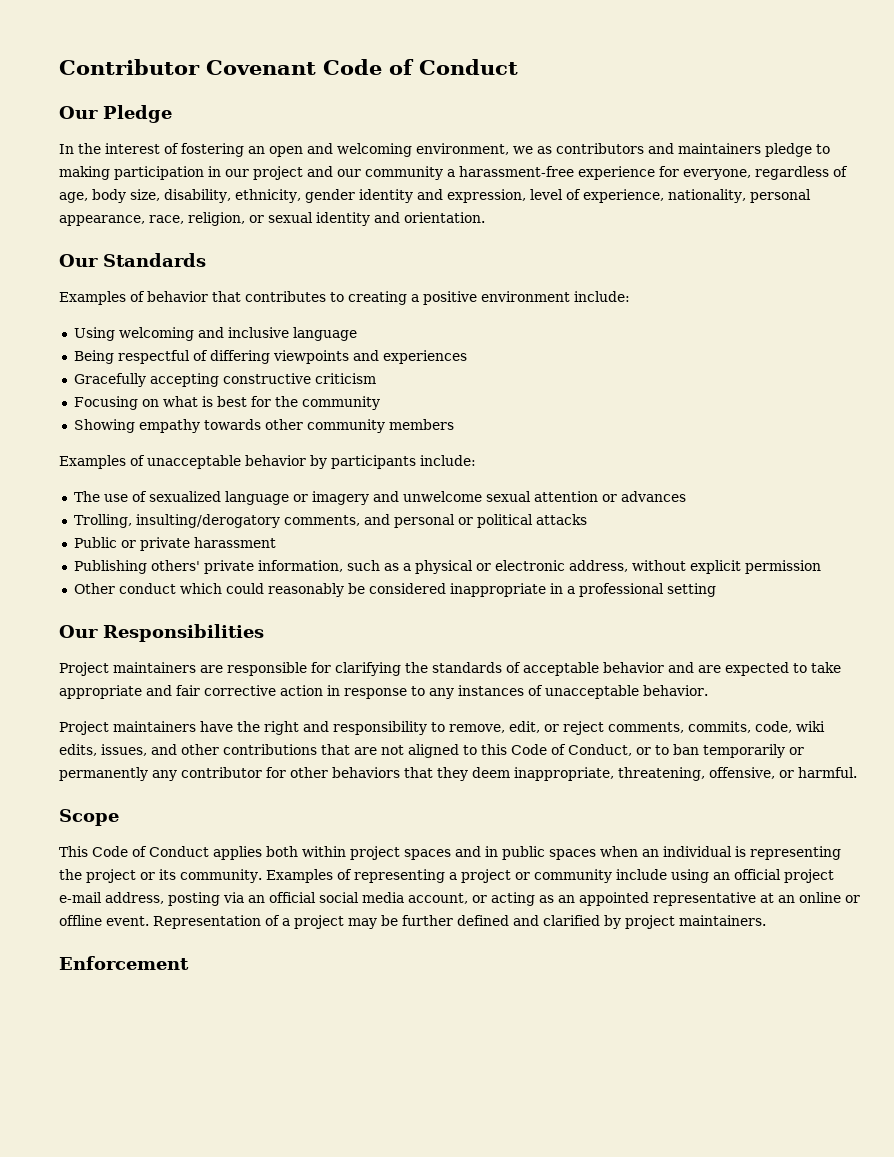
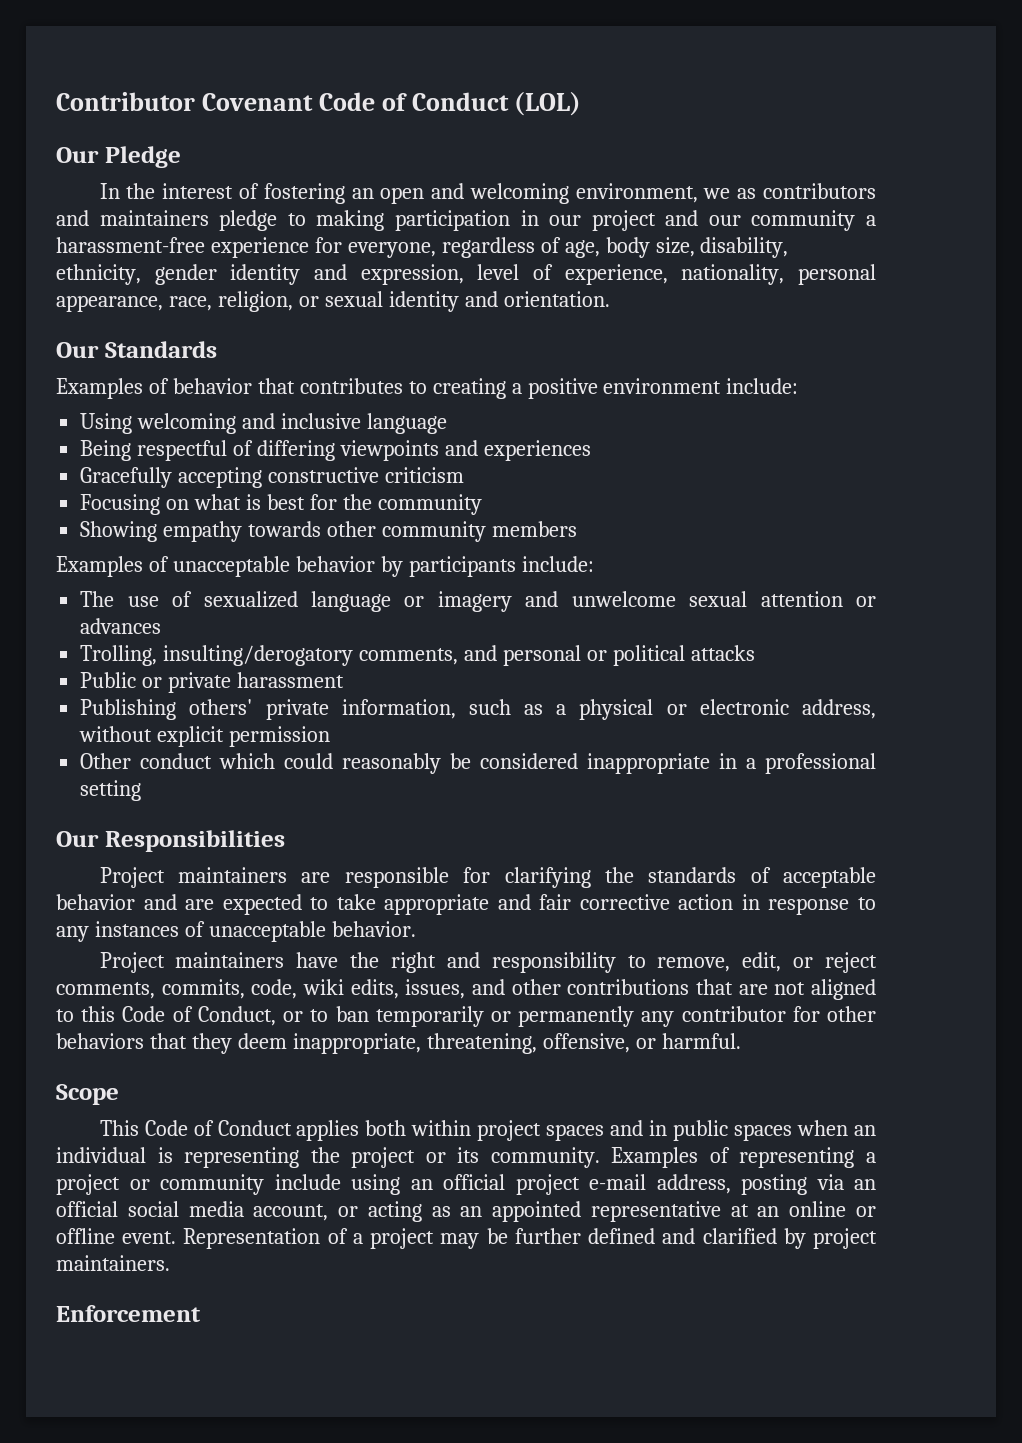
- Contributor Covenant Code of Conduct
+ Contributor Covenant Code of Conduct (LOL)

